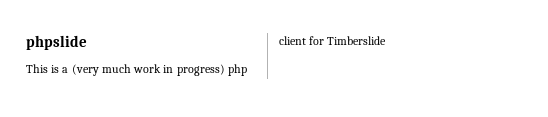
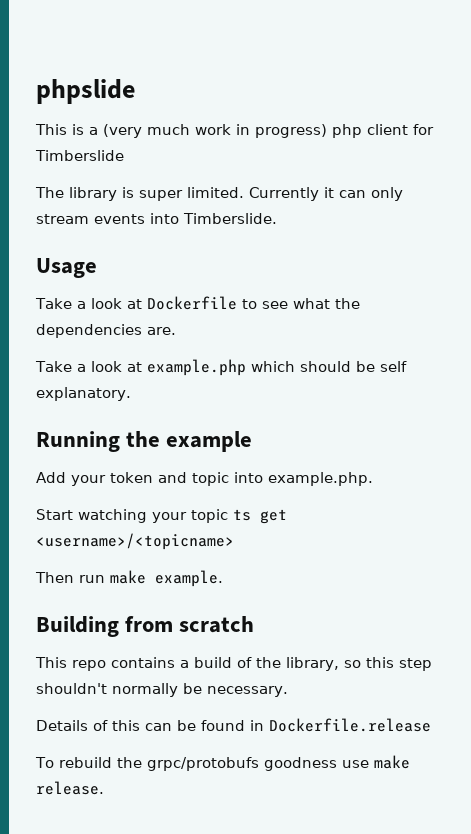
+ The library is super limited. Currently it can only stream events into Timberslide.
+ Usage
+ Take a look at Dockerfile to see what the dependencies are.
+ Take a look at example.php which should be self explanatory.
+ Running the example
+ Add your token and topic into example.php.
+ Start watching your topic ts get <username>/<topicname>
+ Then run make example.
+ Building from scratch
+ This repo contains a build of the library, so this step shouldn't normally be necessary.
+ Details of this can be found in Dockerfile.release
+ To rebuild the grpc/protobufs goodness use make release.

